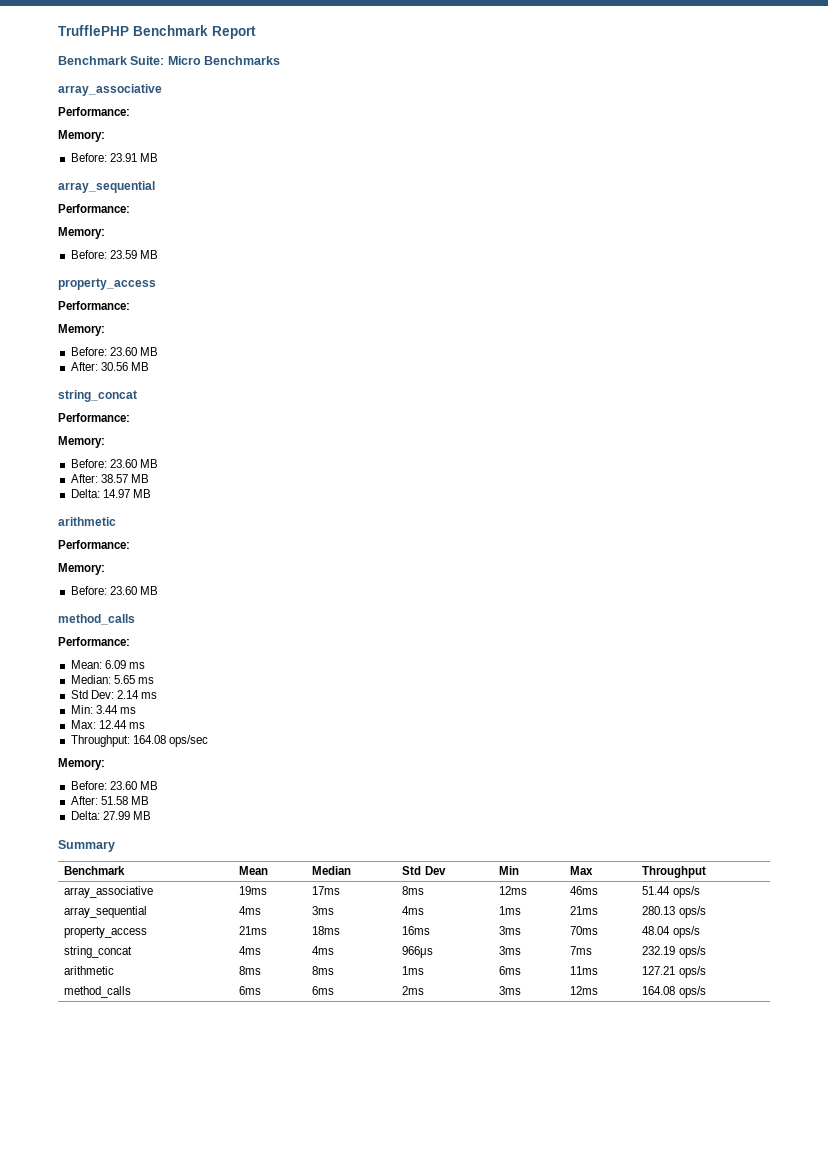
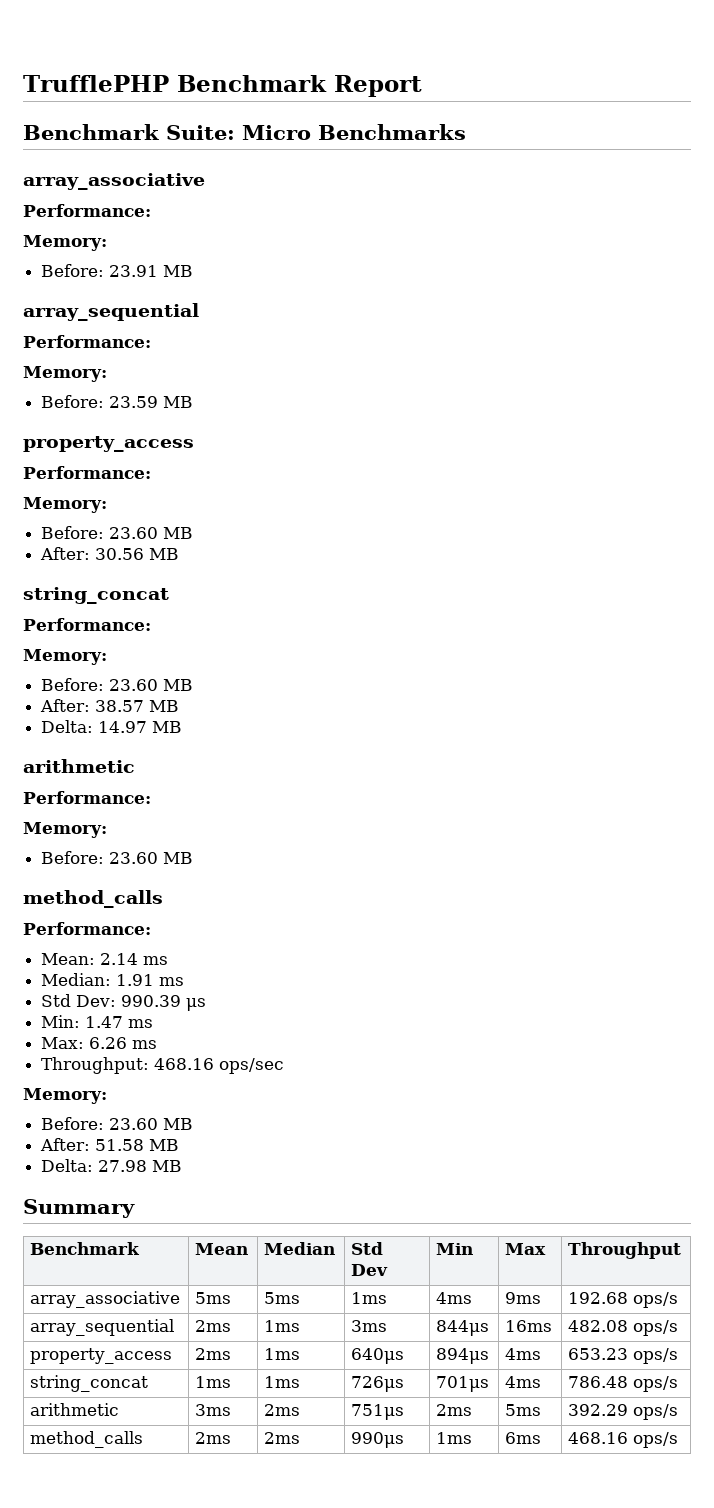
- Mean: 6.09 ms
+ Mean: 2.14 ms
- Median: 5.65 ms
+ Median: 1.91 ms
- Std Dev: 2.14 ms
+ Std Dev: 990.39 μs
- Min: 3.44 ms
+ Min: 1.47 ms
- Max: 12.44 ms
+ Max: 6.26 ms
- Throughput: 164.08 ops/sec
+ Throughput: 468.16 ops/sec
- Delta: 27.99 MB
+ Delta: 27.98 MB
- array_associative | 19ms | 17ms | 8ms | 12ms | 46ms | 51.44 ops/s
+ array_associative | 5ms | 5ms | 1ms | 4ms | 9ms | 192.68 ops/s
- array_sequential | 4ms | 3ms | 4ms | 1ms | 21ms | 280.13 ops/s
- property_access | 21ms | 18ms | 16ms | 3ms | 70ms | 48.04 ops/s
- string_concat | 4ms | 4ms | 966μs | 3ms | 7ms | 232.19 ops/s
- arithmetic | 8ms | 8ms | 1ms | 6ms | 11ms | 127.21 ops/s
- method_calls | 6ms | 6ms | 2ms | 3ms | 12ms | 164.08 ops/s
+ array_sequential | 2ms | 1ms | 3ms | 844μs | 16ms | 482.08 ops/s
+ property_access | 2ms | 1ms | 640μs | 894μs | 4ms | 653.23 ops/s
+ string_concat | 1ms | 1ms | 726μs | 701μs | 4ms | 786.48 ops/s
+ arithmetic | 3ms | 2ms | 751μs | 2ms | 5ms | 392.29 ops/s
+ method_calls | 2ms | 2ms | 990μs | 1ms | 6ms | 468.16 ops/s

